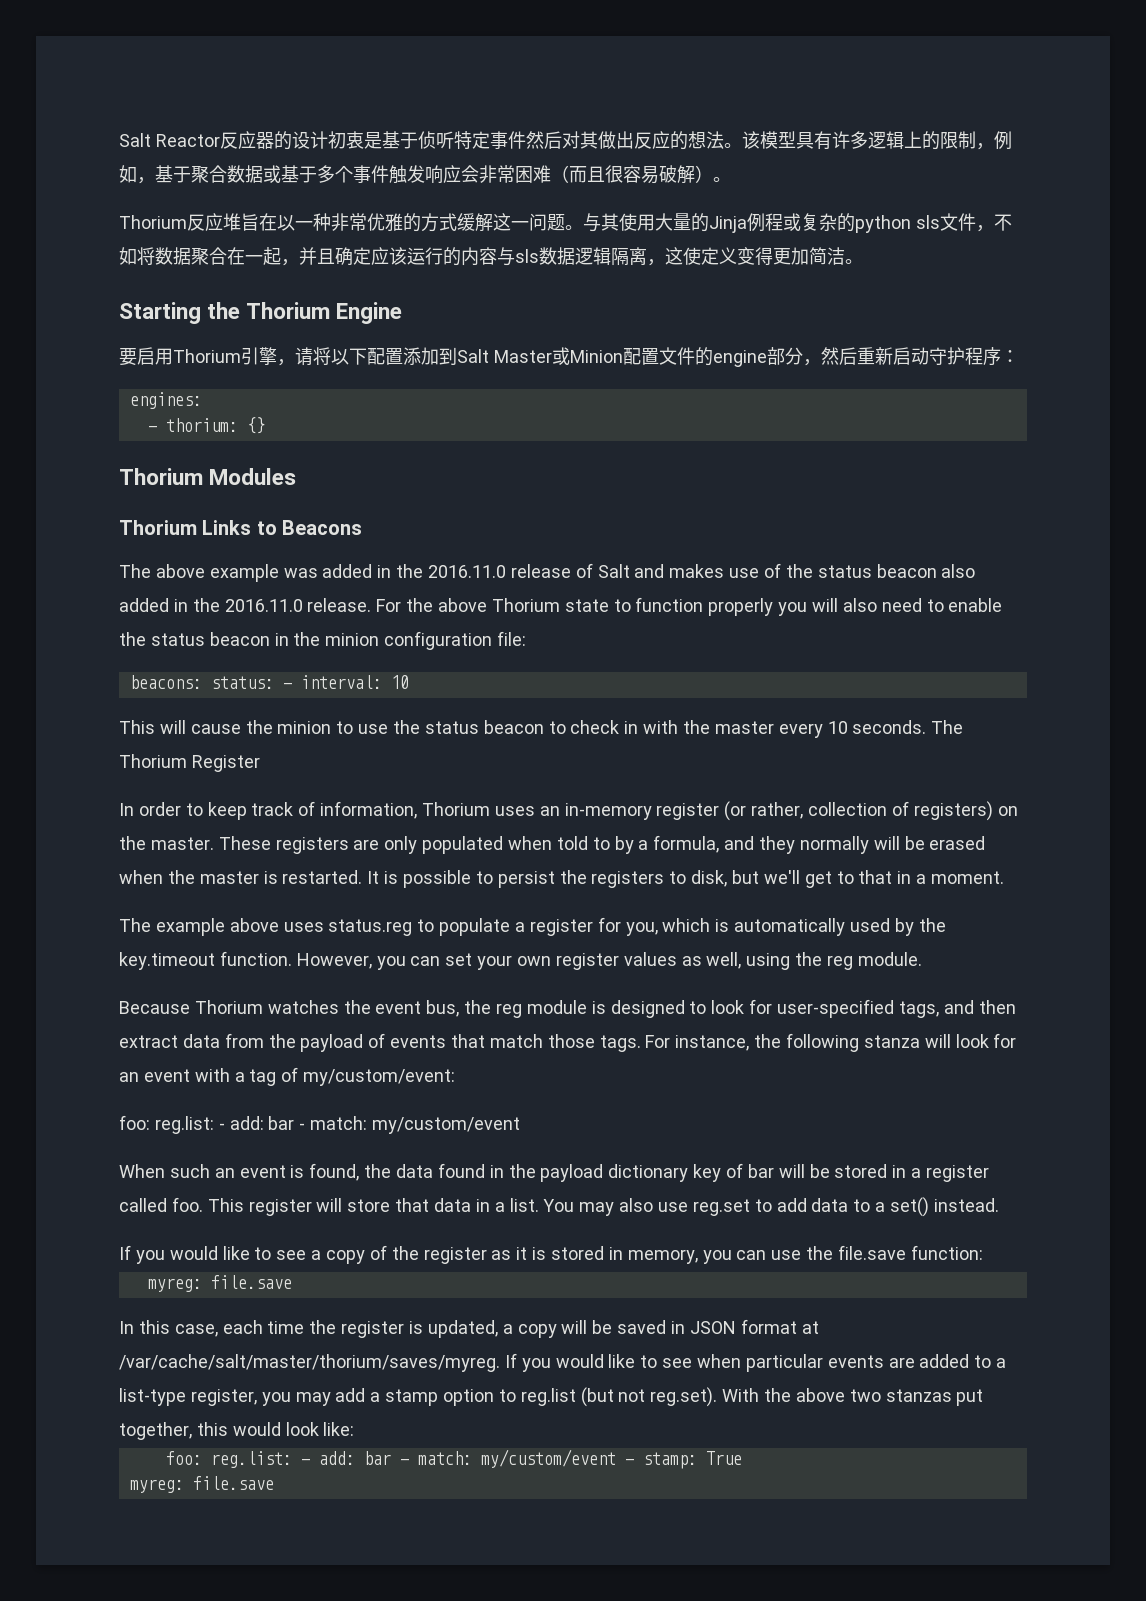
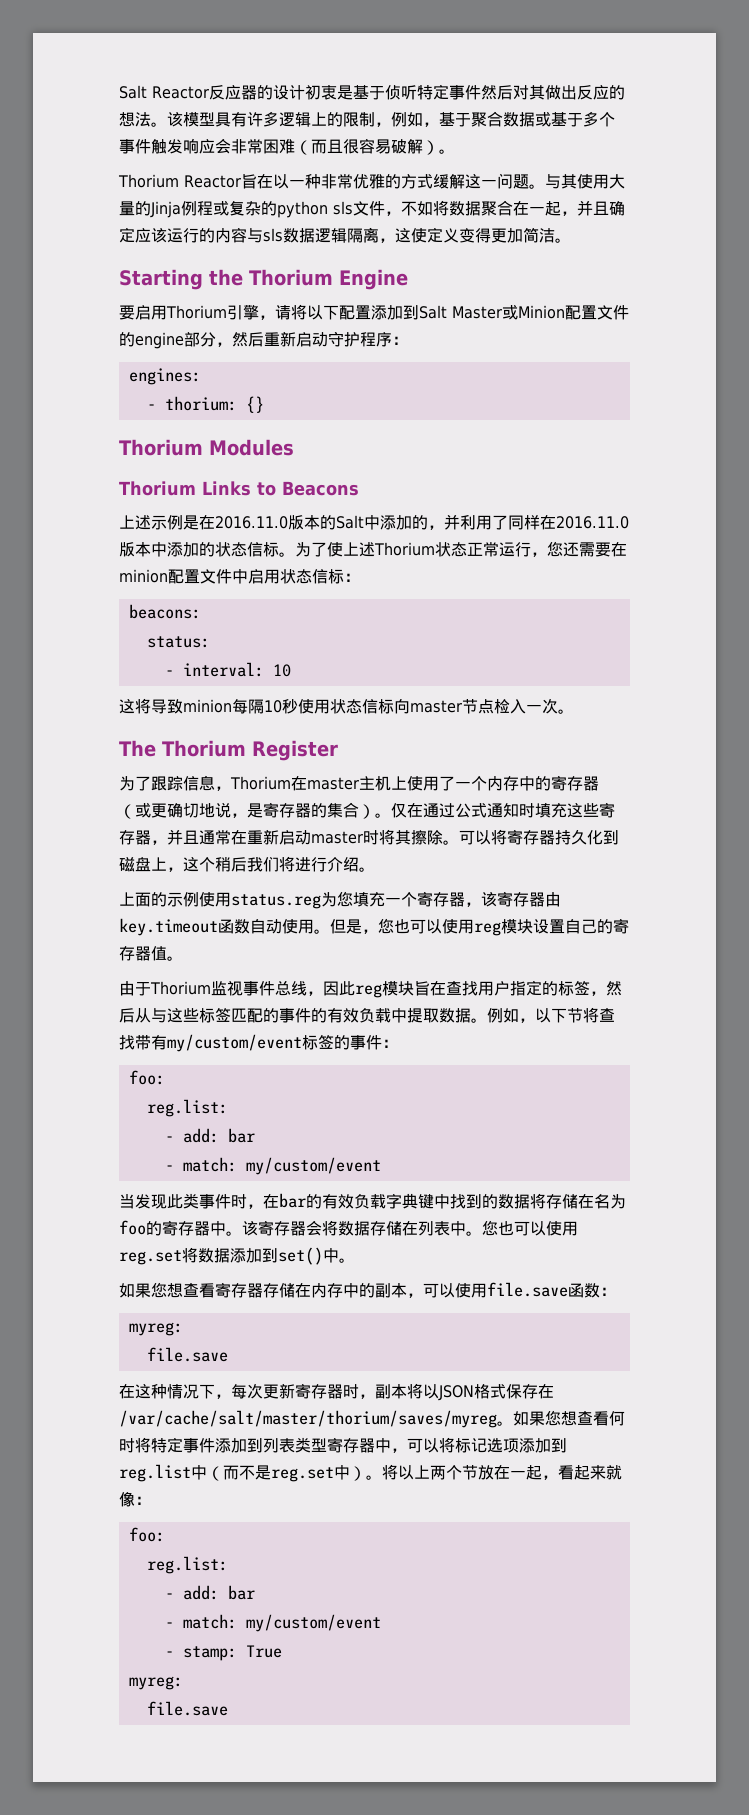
- Thorium反应堆旨在以一种非常优雅的方式缓解这一问题。
+ Thorium Reactor旨在以一种非常优雅的方式缓解这一问题。
- The above example was added in the 2016.11.0 release of Salt and makes use of the status beacon also added in the 2016.11.0 release. For the above Thorium state to function properly you will also need to enable the status beacon in the minion configuration file:
+ 上述示例是在2016.11.0版本的Salt中添加的，并利用了同样在2016.11.0版本中添加的状态信标。为了使上述Thorium状态正常运行，您还需要在minion配置文件中启用状态信标：
- beacons: status: - interval: 10
+ beacons:
+ status:
+ - interval: 10
- This will cause the minion to use the status beacon to check in with the master every 10 seconds. The Thorium Register
- In order to keep track of information, Thorium uses an in-memory register (or rather, collection of registers) on the master. These registers are only populated when told to by a formula, and they normally will be erased when the master is restarted. It is possible to persist the registers to disk, but we'll get to that in a moment.
- The example above uses status.reg to populate a register for you, which is automatically used by the key.timeout function. However, you can set your own register values as well, using the reg module.
- Because Thorium watches the event bus, the reg module is designed to look for user-specified tags, and then extract data from the payload of events that match those tags. For instance, the following stanza will look for an event with a tag of my/custom/event:
- foo: reg.list: - add: bar - match: my/custom/event
- When such an event is found, the data found in the payload dictionary key of bar will be stored in a register called foo. This register will store that data in a list. You may also use reg.set to add data to a set() instead.
- If you would like to see a copy of the register as it is stored in memory, you can use the file.save function:
- myreg: file.save
+ 这将导致minion每隔10秒使用状态信标向master节点检入一次。
+ The Thorium Register
+ 为了跟踪信息，Thorium在master主机上使用了一个内存中的寄存器（或更确切地说，是寄存器的集合）。仅在通过公式通知时填充这些寄存器，并且通常在重新启动master时将其擦除。可以将寄存器持久化到磁盘上，这个稍后我们将进行介绍。
+ 上面的示例使用status.reg为您填充一个寄存器，该寄存器由key.timeout函数自动使用。但是，您也可以使用reg模块设置自己的寄存器值。
+ 由于Thorium监视事件总线，因此reg模块旨在查找用户指定的标签，然后从与这些标签匹配的事件的有效负载中提取数据。例如，以下节将查找带有my/custom/event标签的事件：
+ foo:
+ reg.list:
+ - add: bar
+ - match: my/custom/event
+ 当发现此类事件时，在bar的有效负载字典键中找到的数据将存储在名为foo的寄存器中。该寄存器会将数据存储在列表中。您也可以使用reg.set将数据添加到set()中。
+ 如果您想查看寄存器存储在内存中的副本，可以使用file.save函数：
+ myreg:
+ file.save
- In this case, each time the register is updated, a copy will be saved in JSON format at /var/cache/salt/master/thorium/saves/myreg. If you would like to see when particular events are added to a list-type register, you may add a stamp option to reg.list (but not reg.set). With the above two stanzas put together, this would look like:
- foo: reg.list: - add: bar - match: my/custom/event - stamp: True
- myreg: file.save
+ 在这种情况下，每次更新寄存器时，副本将以JSON格式保存在/var/cache/salt/master/thorium/saves/myreg。如果您想查看何时将特定事件添加到列表类型寄存器中，可以将标记选项添加到reg.list中（而不是reg.set中）。将以上两个节放在一起，看起来就像：
+ foo:
+ reg.list:
+ - add: bar
+ - match: my/custom/event
+ - stamp: True
+ myreg:
+ file.save

